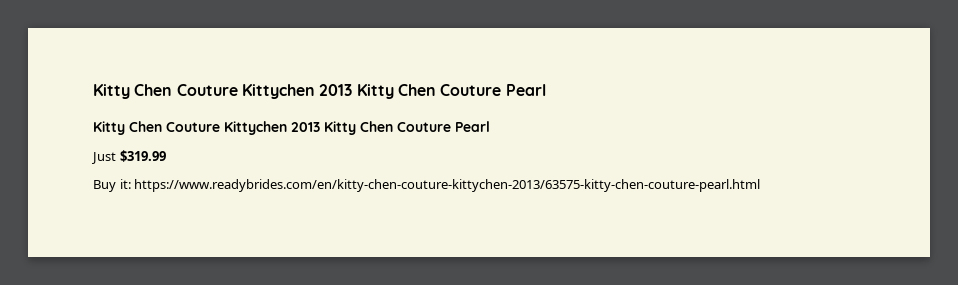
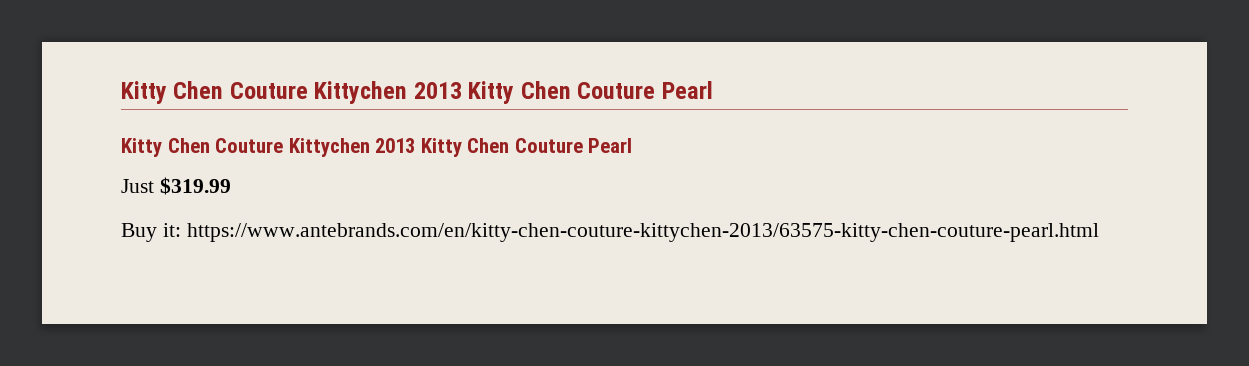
- Buy it: https://www.readybrides.com/en/kitty-chen-couture-kittychen-2013/63575-kitty-chen-couture-pearl.html
+ Buy it: https://www.antebrands.com/en/kitty-chen-couture-kittychen-2013/63575-kitty-chen-couture-pearl.html

